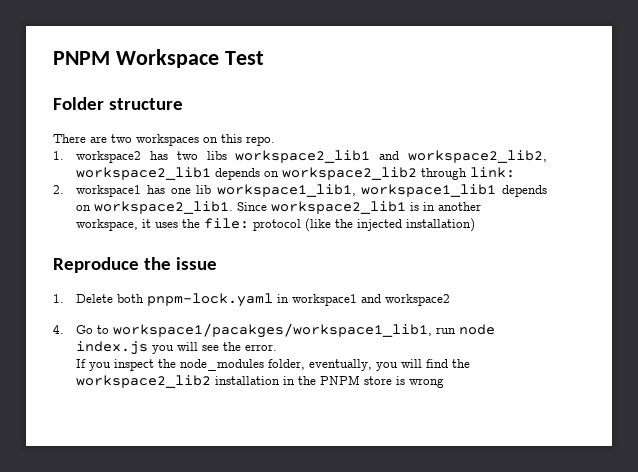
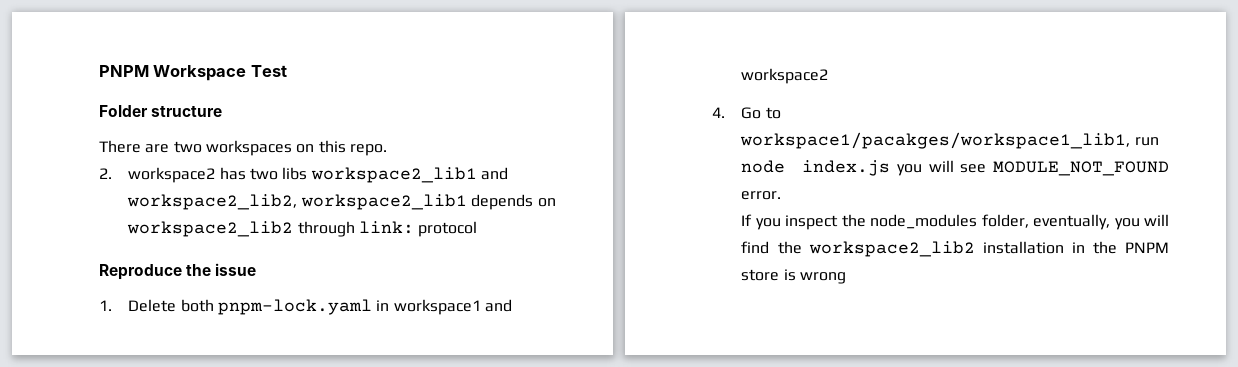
- 1. workspace2 has two libs workspace2_lib1 and workspace2_lib2, workspace2_lib1 depends on workspace2_lib2 through link:
- 2. workspace1 has one lib workspace1_lib1, workspace1_lib1 depends on workspace2_lib1. Since workspace2_lib1 is in another workspace, it uses the file: protocol (like the injected installation)
+ 2. workspace2 has two libs workspace2_lib1 and workspace2_lib2, workspace2_lib1 depends on workspace2_lib2 through link: protocol
- 4. Go to workspace1/pacakges/workspace1_lib1, run node index.js you will see the error.
+ 4. Go to workspace1/pacakges/workspace1_lib1, run node index.js you will see MODULE_NOT_FOUND error.

